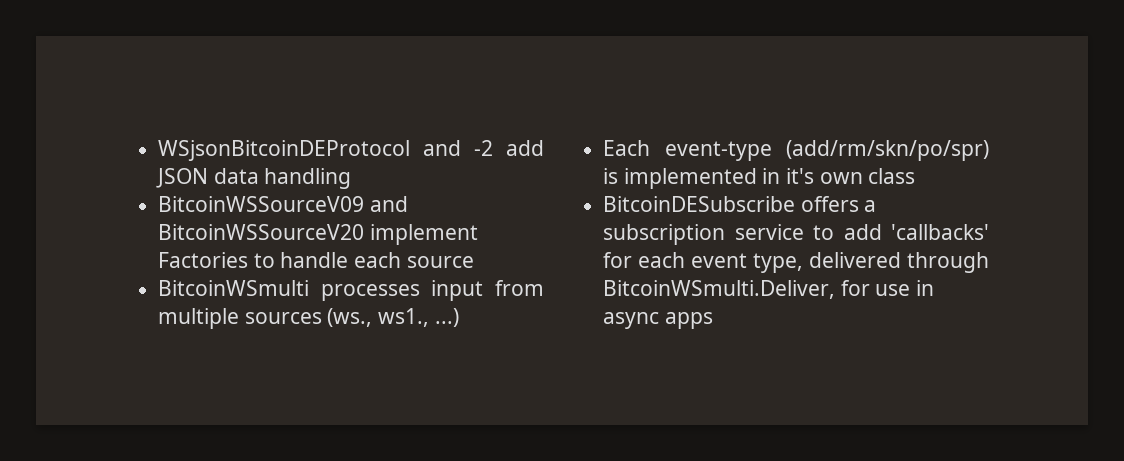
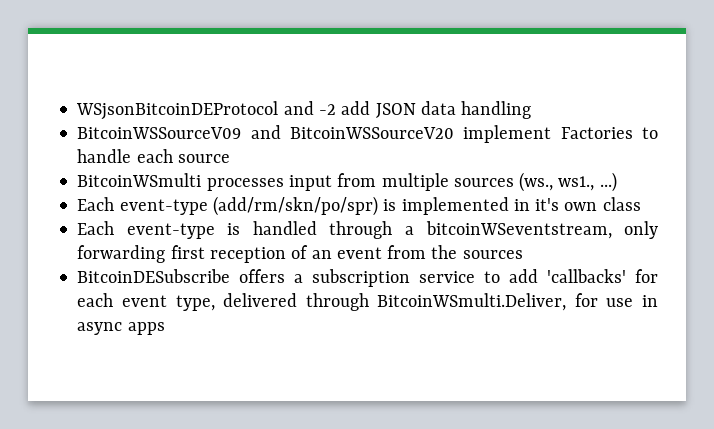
+ Each event-type is handled through a bitcoinWSeventstream, only forwarding first reception of an event from the sources

